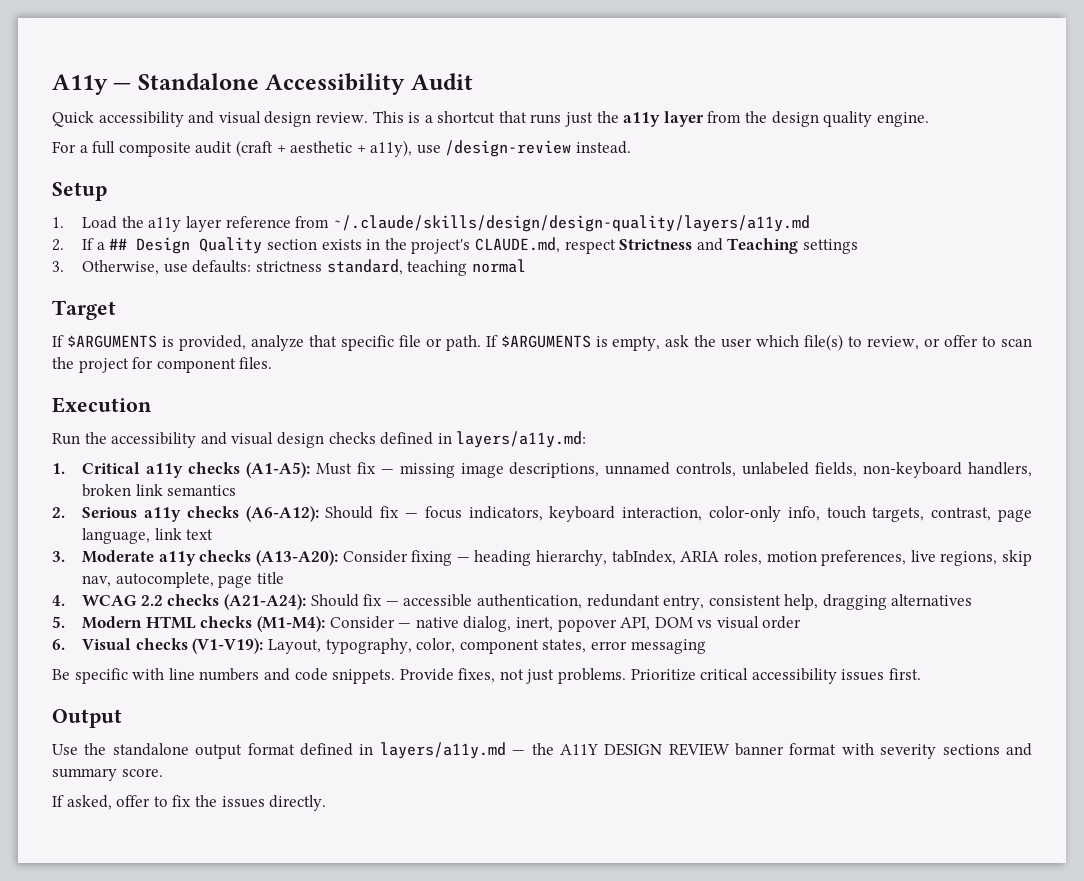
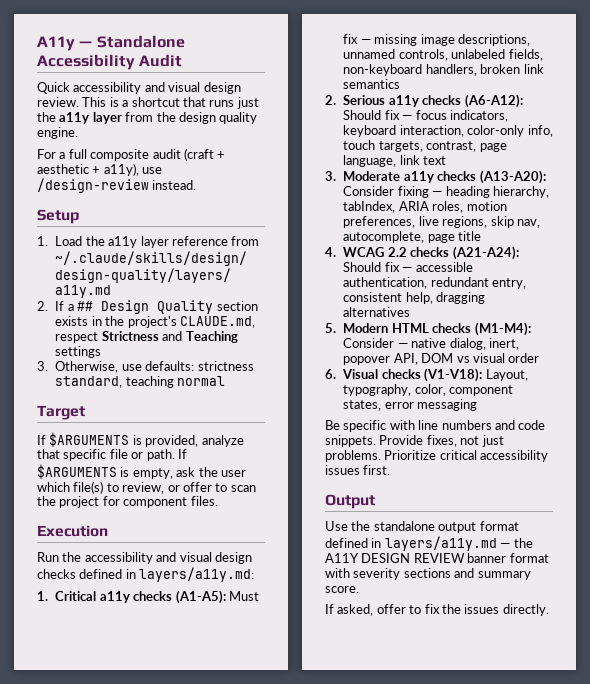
- 6. Visual checks (V1-V19): Layout, typography, color, component states, error messaging
+ 6. Visual checks (V1-V18): Layout, typography, color, component states, error messaging

